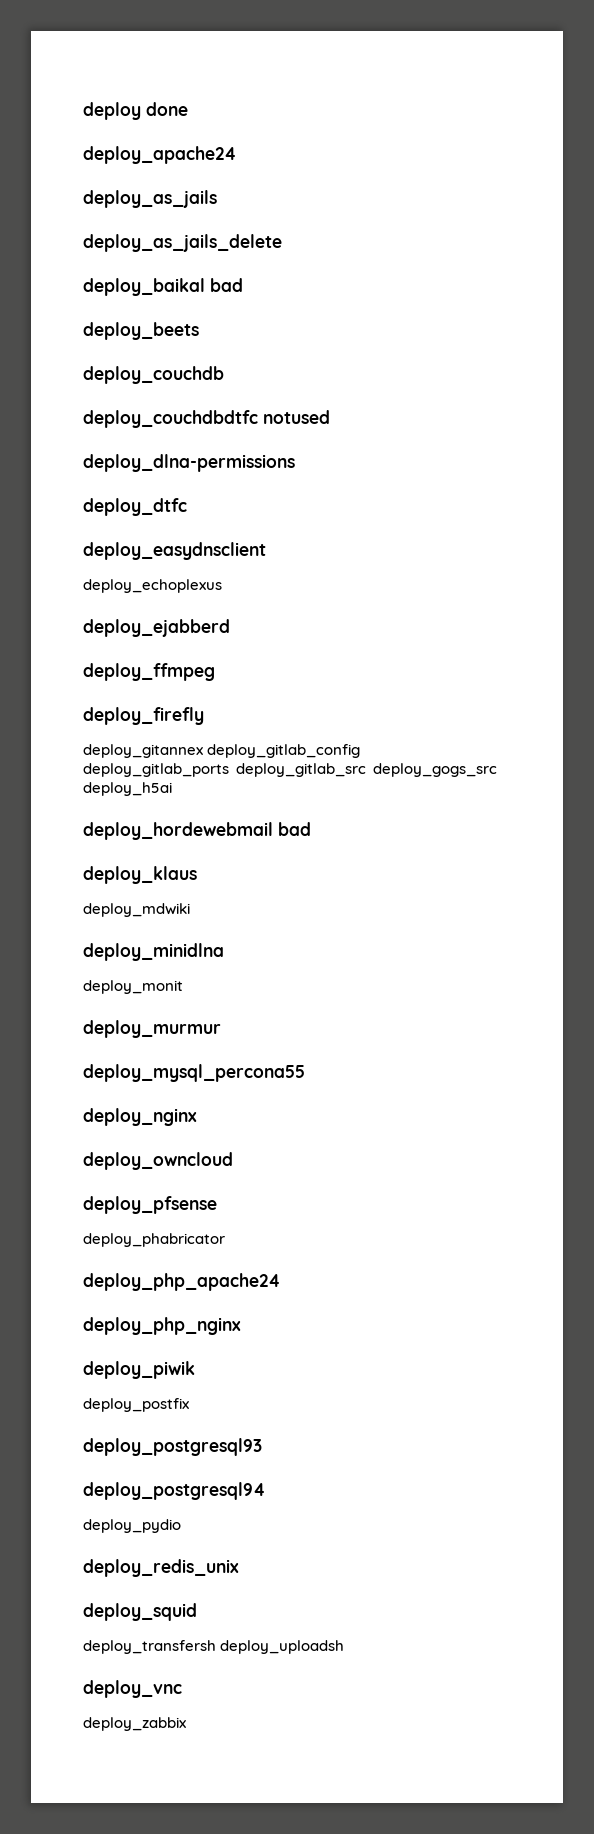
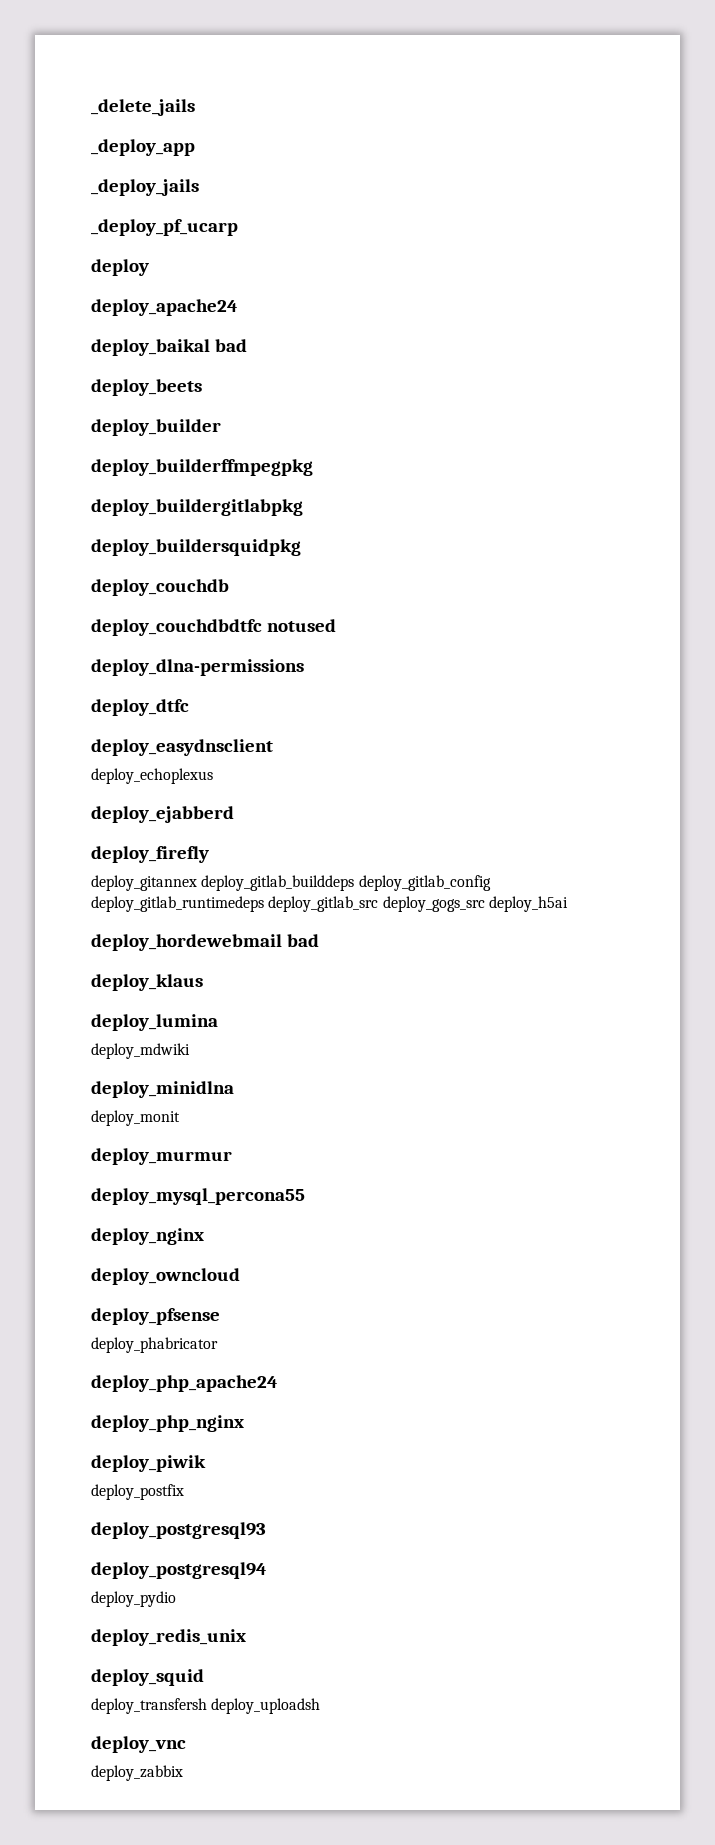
+ _delete_jails
+ _deploy_app
+ _deploy_jails
+ _deploy_pf_ucarp
- deploy done
+ deploy
- deploy_as_jails
- deploy_as_jails_delete
+ deploy_builder
+ deploy_builderffmpegpkg
+ deploy_buildergitlabpkg
+ deploy_buildersquidpkg
- deploy_ffmpeg
- deploy_gitannex deploy_gitlab_config deploy_gitlab_ports deploy_gitlab_src deploy_gogs_src deploy_h5ai
+ deploy_gitannex deploy_gitlab_builddeps deploy_gitlab_config deploy_gitlab_runtimedeps deploy_gitlab_src deploy_gogs_src deploy_h5ai
+ deploy_lumina

